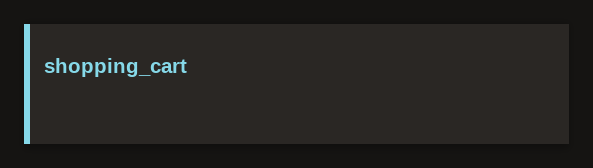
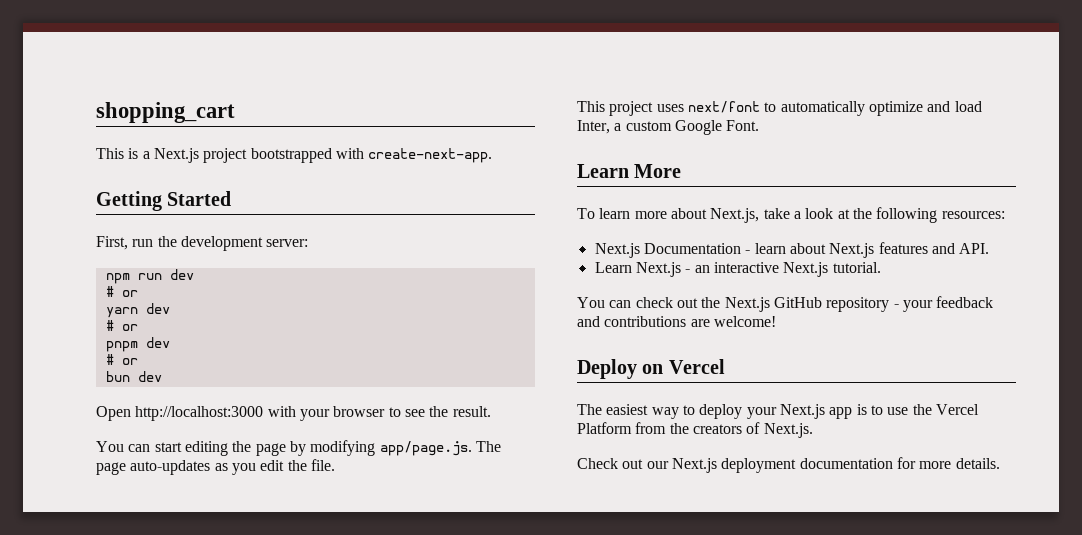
+ This is a Next.js project bootstrapped with create-next-app.
+ Getting Started
+ First, run the development server:
+ npm run dev
+ # or
+ yarn dev
+ # or
+ pnpm dev
+ # or
+ bun dev
+ Open http://localhost:3000 with your browser to see the result.
+ You can start editing the page by modifying app/page.js. The page auto-updates as you edit the file.
+ This project uses next/font to automatically optimize and load Inter, a custom Google Font.
+ Learn More
+ To learn more about Next.js, take a look at the following resources:
+ Next.js Documentation - learn about Next.js features and API.
+ Learn Next.js - an interactive Next.js tutorial.
+ You can check out the Next.js GitHub repository - your feedback and contributions are welcome!
+ Deploy on Vercel
+ The easiest way to deploy your Next.js app is to use the Vercel Platform from the creators of Next.js.
+ Check out our Next.js deployment documentation for more details.

